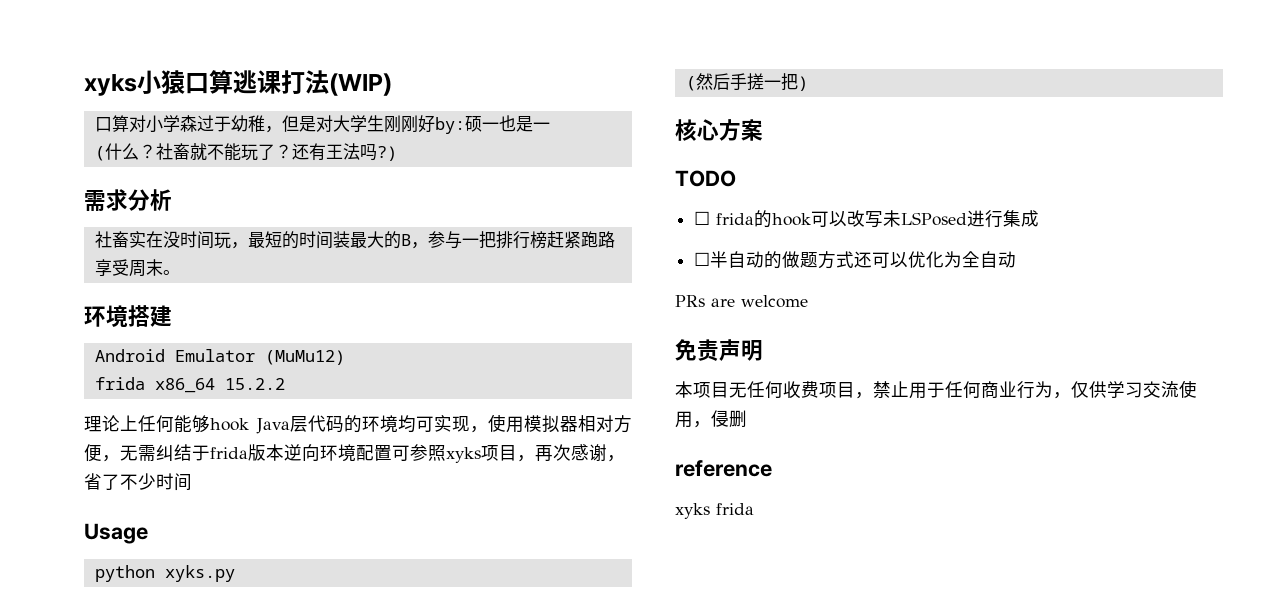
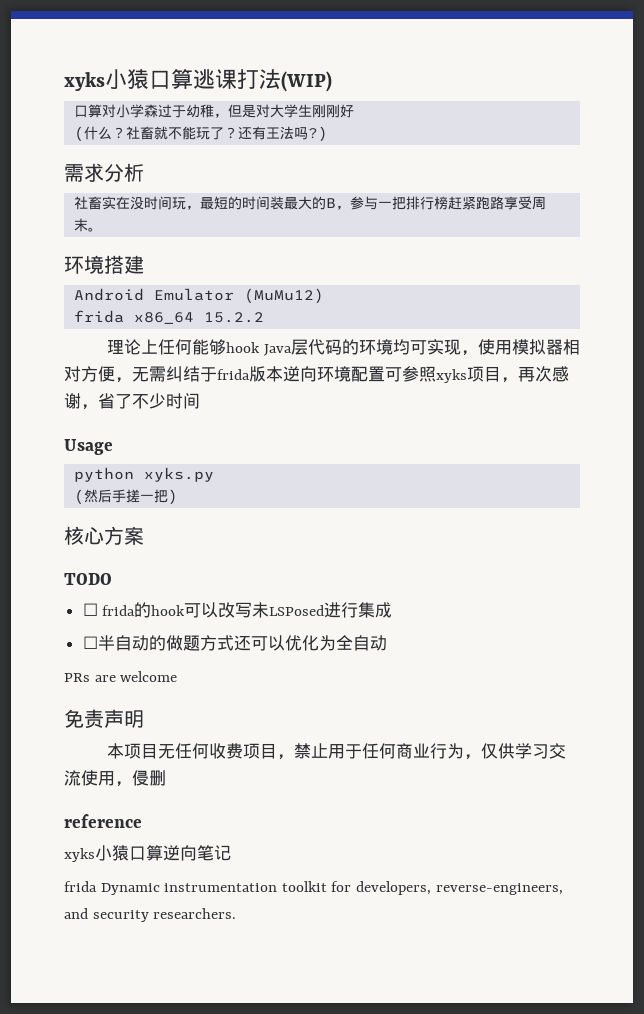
- 口算对小学森过于幼稚，但是对大学生刚刚好by:硕一也是一
+ 口算对小学森过于幼稚，但是对大学生刚刚好
- xyks frida
+ xyks小猿口算逆向笔记
+ frida Dynamic instrumentation toolkit for developers, reverse-engineers, and security researchers.

